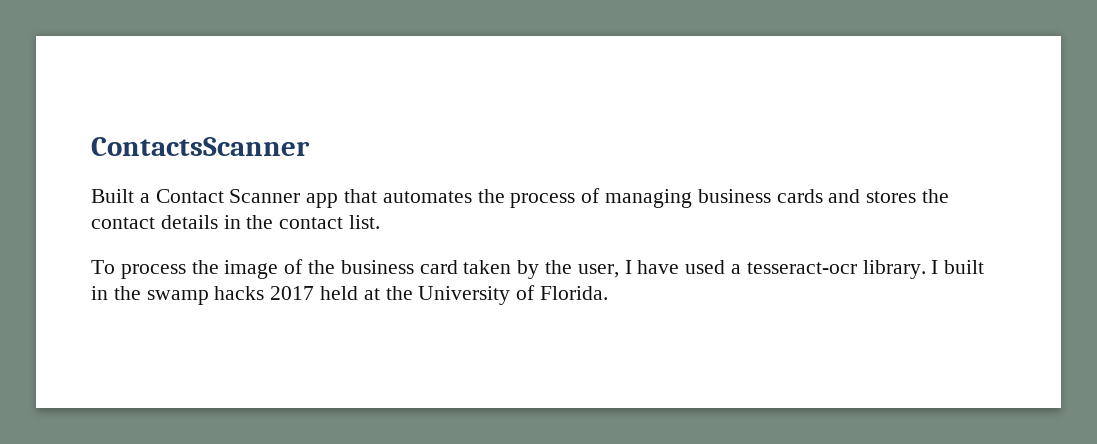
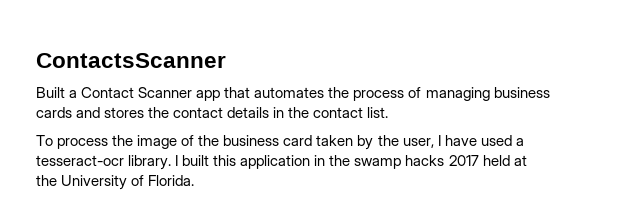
- I built in the swamp hacks 2017 held at the University of Florida.
+ I built this application in the swamp hacks 2017 held at the University of Florida.

